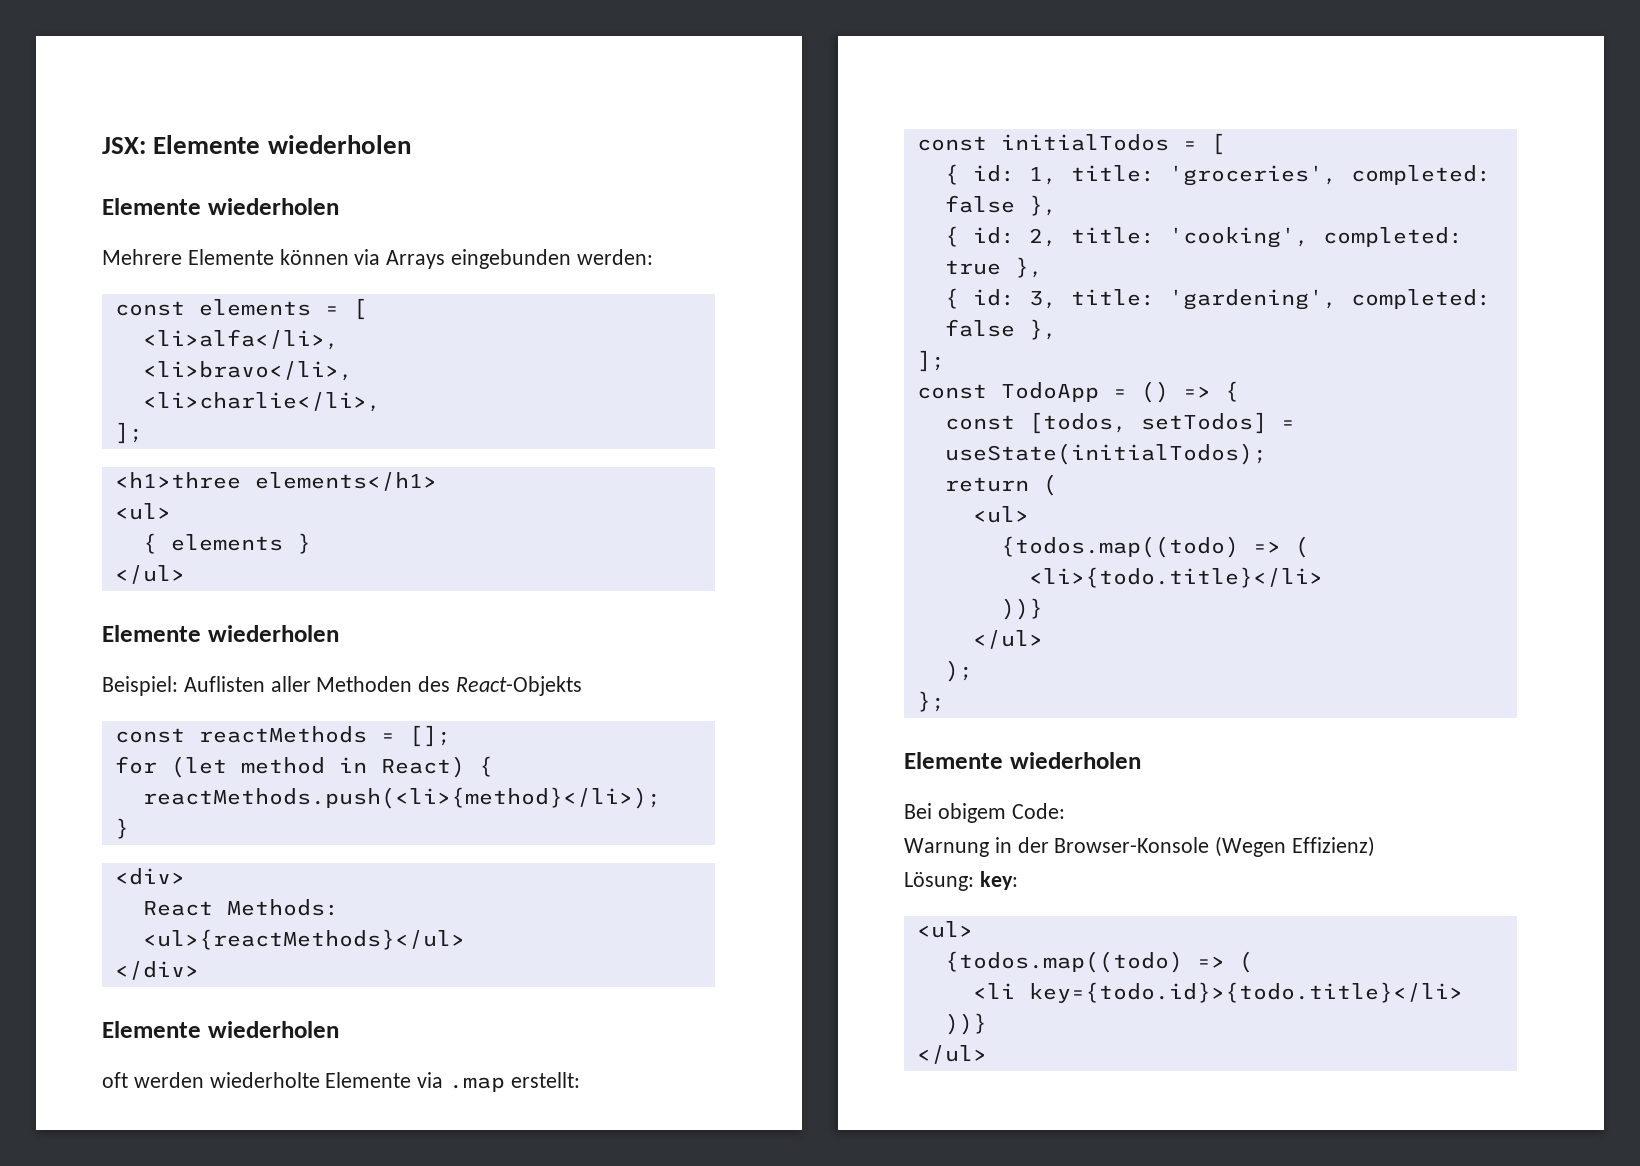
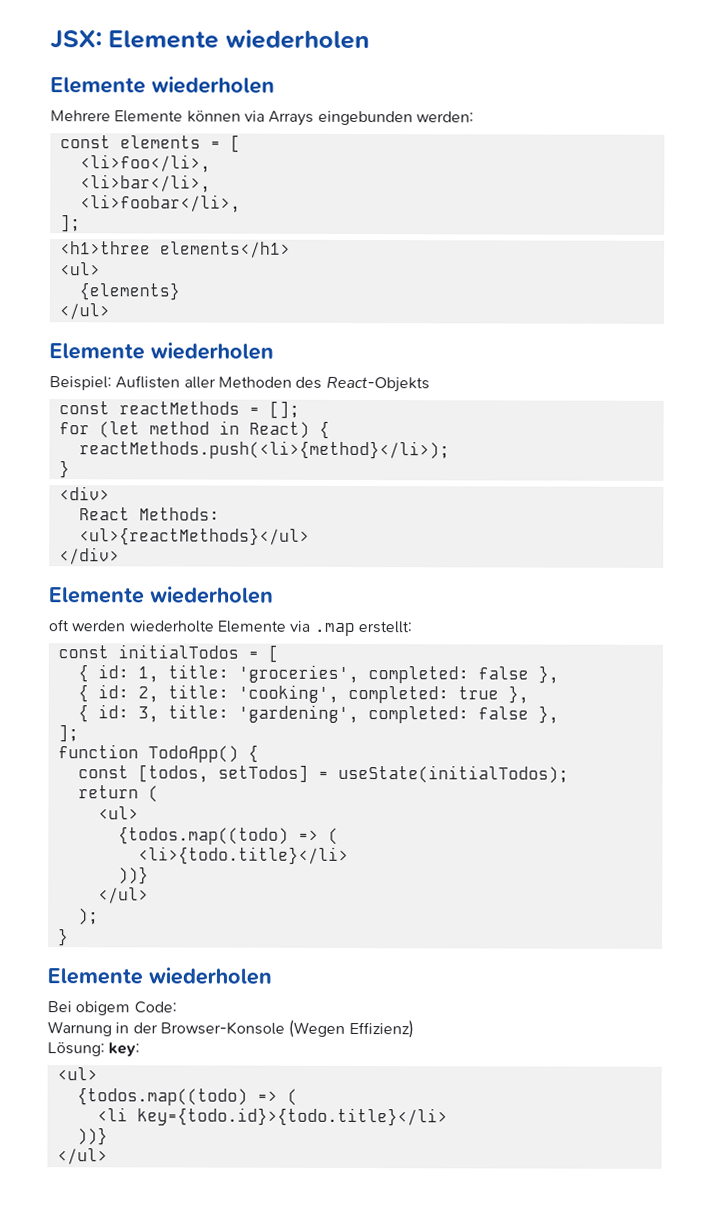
- <li>alfa</li>,
- <li>bravo</li>,
- <li>charlie</li>,
+ <li>foo</li>,
+ <li>bar</li>,
+ <li>foobar</li>,
- { elements }
+ {elements}
- const TodoApp = () => {
+ function TodoApp() {
  );
- };
+ }

